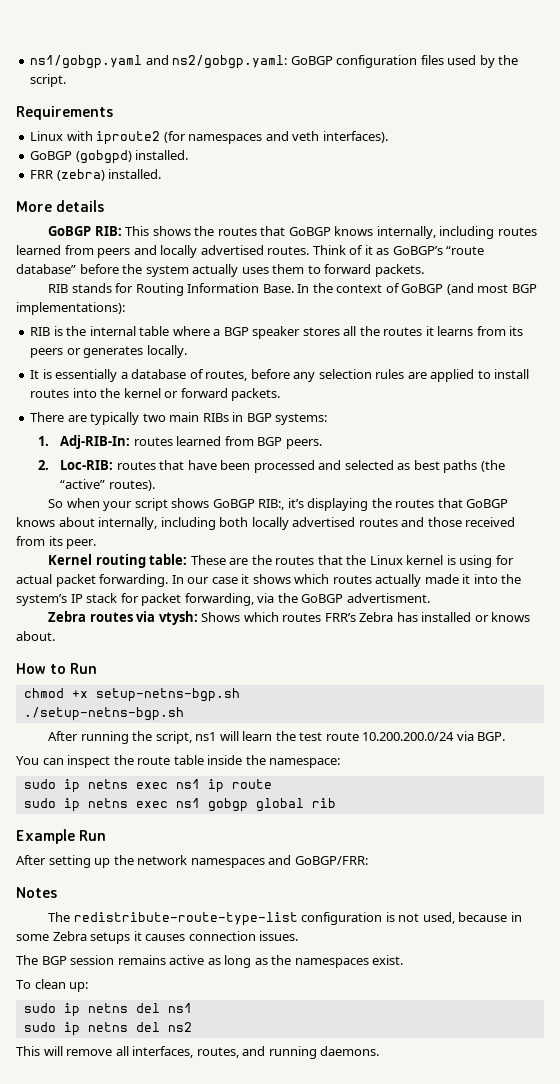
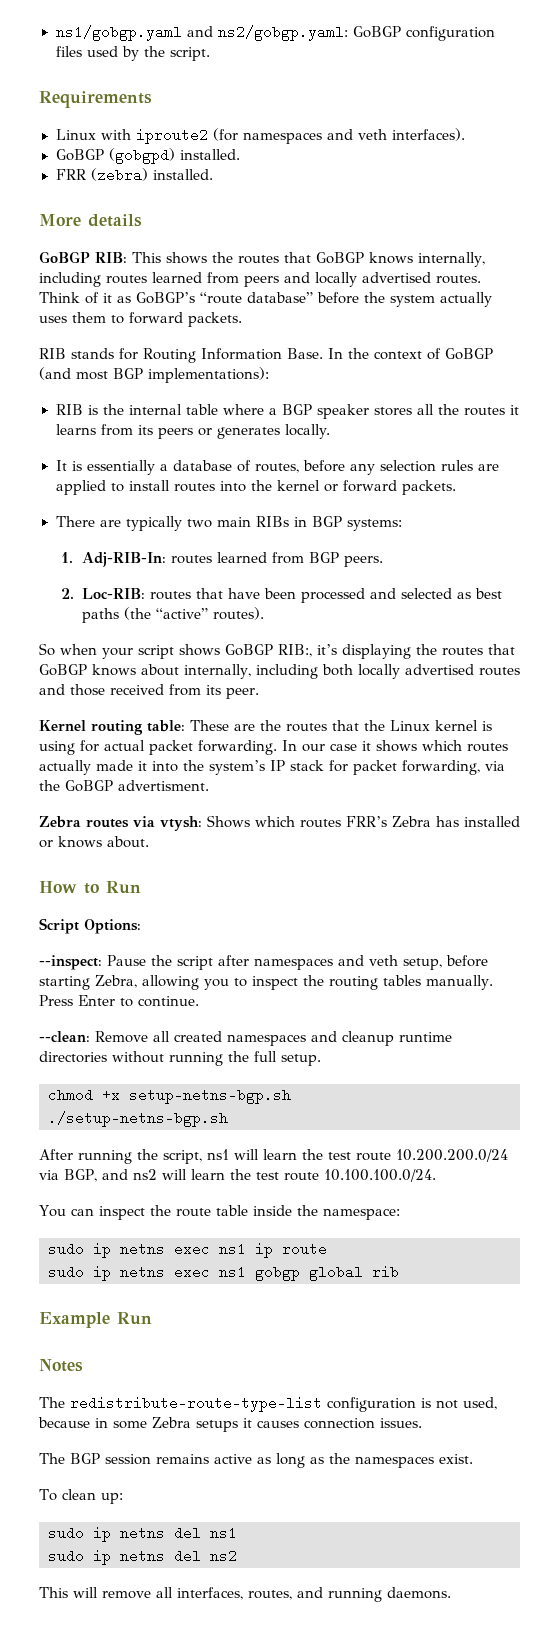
+ Script Options:
+ --inspect: Pause the script after namespaces and veth setup, before starting Zebra, allowing you to inspect the routing tables manually. Press Enter to continue.
+ --clean: Remove all created namespaces and cleanup runtime directories without running the full setup.
- After running the script, ns1 will learn the test route 10.200.200.0/24 via BGP.
+ After running the script, ns1 will learn the test route 10.200.200.0/24 via BGP, and ns2 will learn the test route 10.100.100.0/24.
- After setting up the network namespaces and GoBGP/FRR:

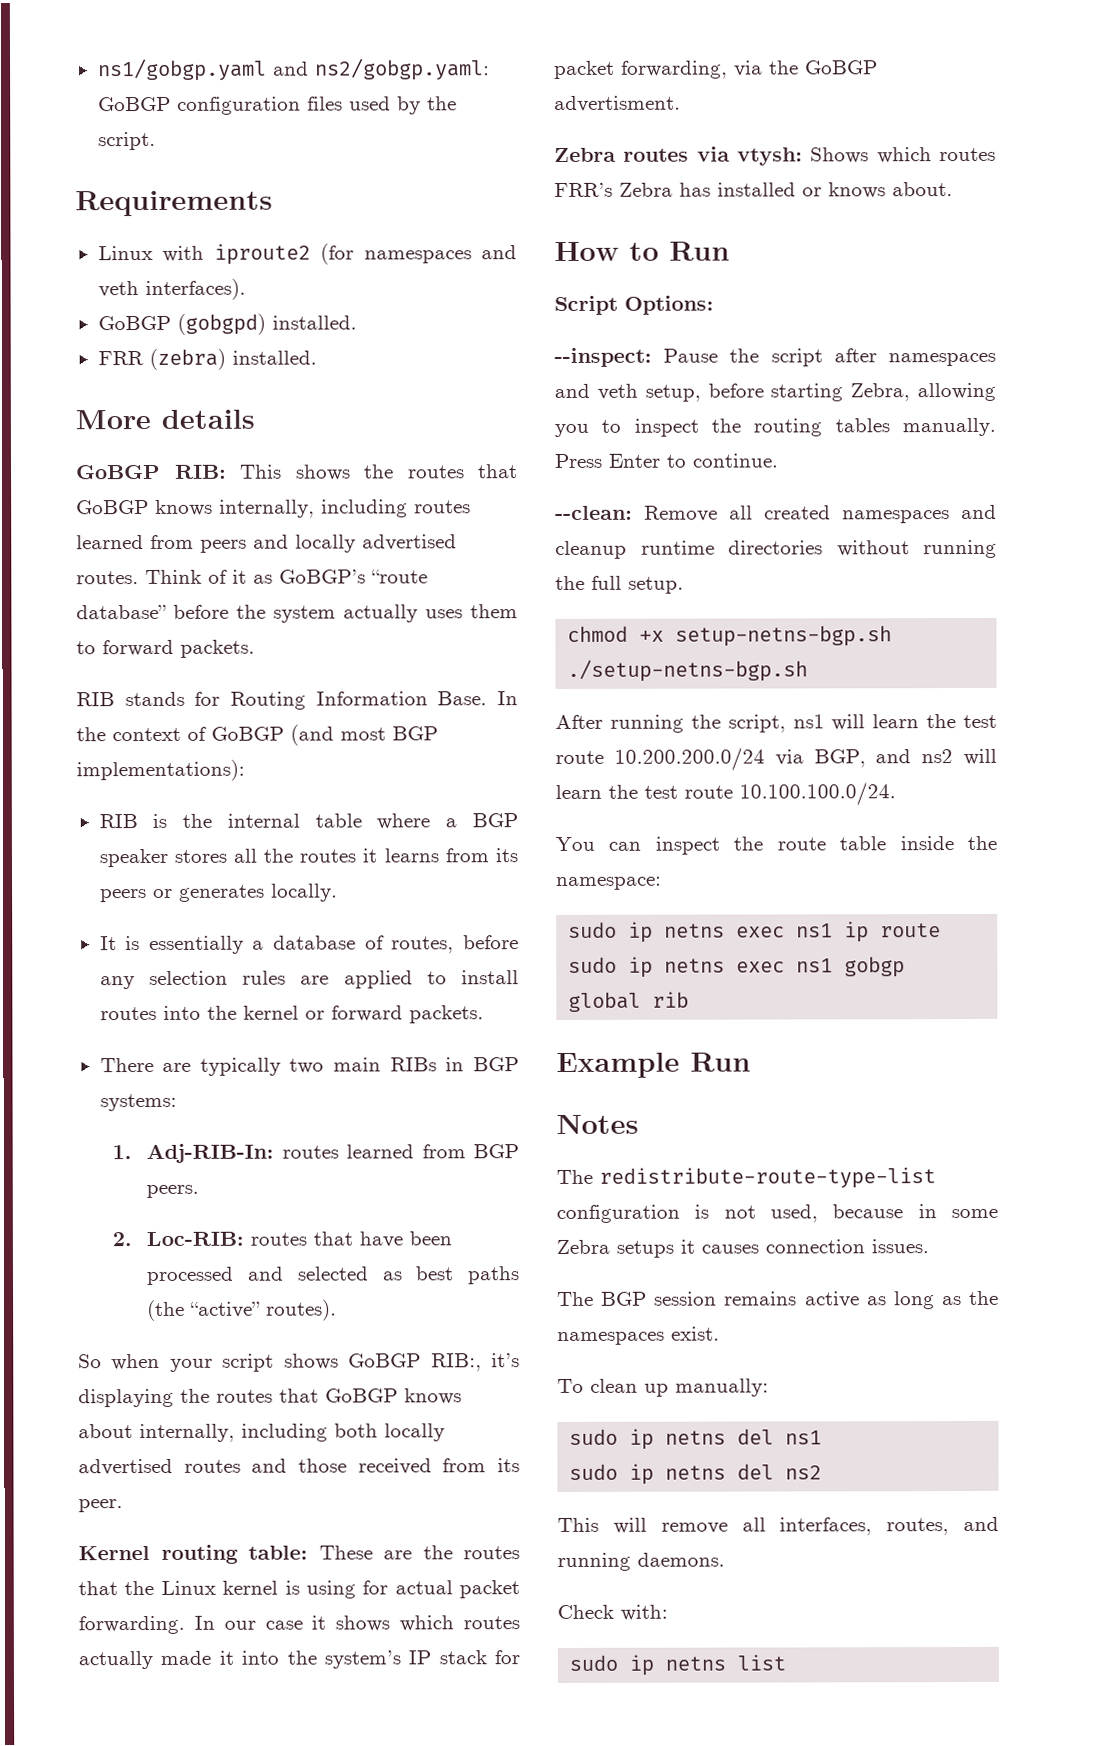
- To clean up:
+ To clean up manually:
+ Check with:
+ sudo ip netns list

